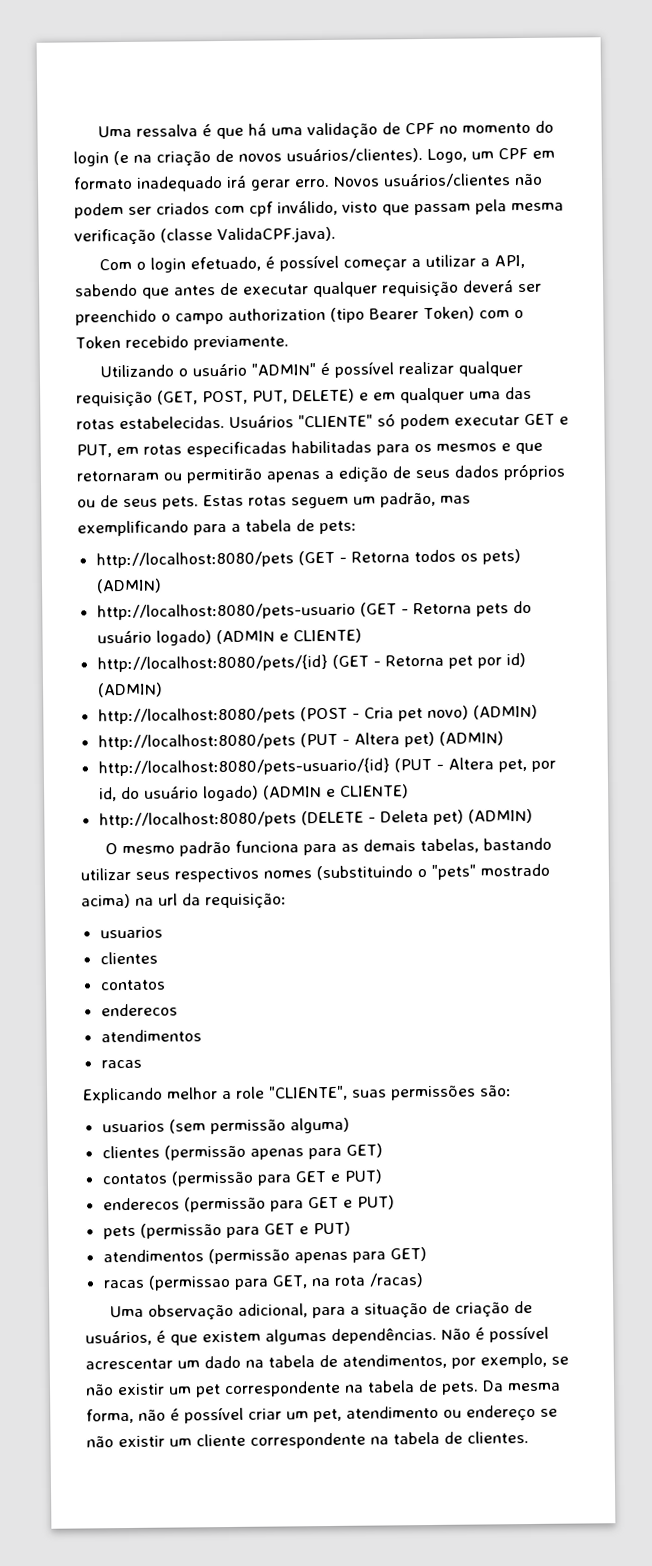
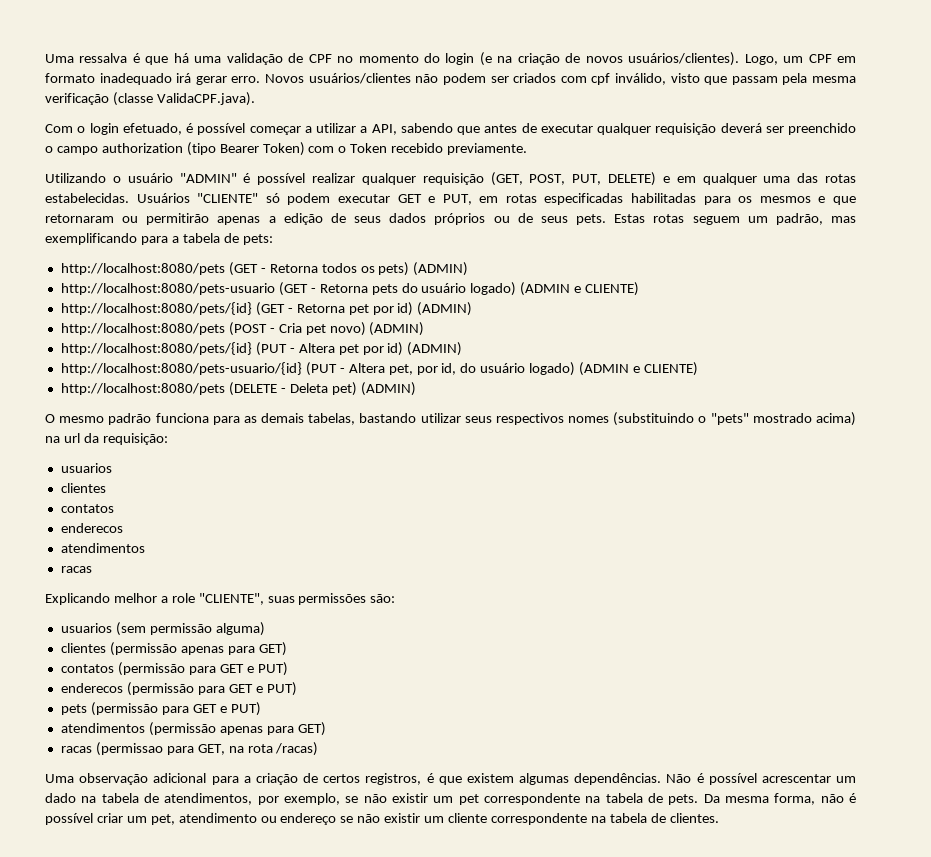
- http://localhost:8080/pets (PUT - Altera pet) (ADMIN)
+ http://localhost:8080/pets/{id} (PUT - Altera pet por id) (ADMIN)
- Uma observação adicional, para a situação de criação de usuários, é que existem algumas dependências.
+ Uma observação adicional para a criação de certos registros, é que existem algumas dependências.

